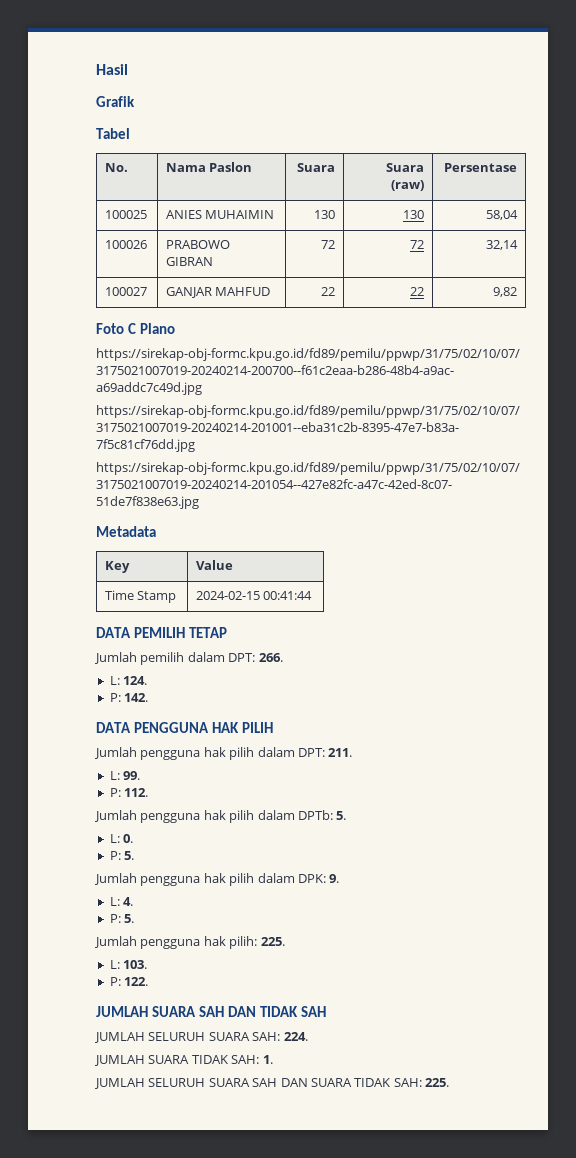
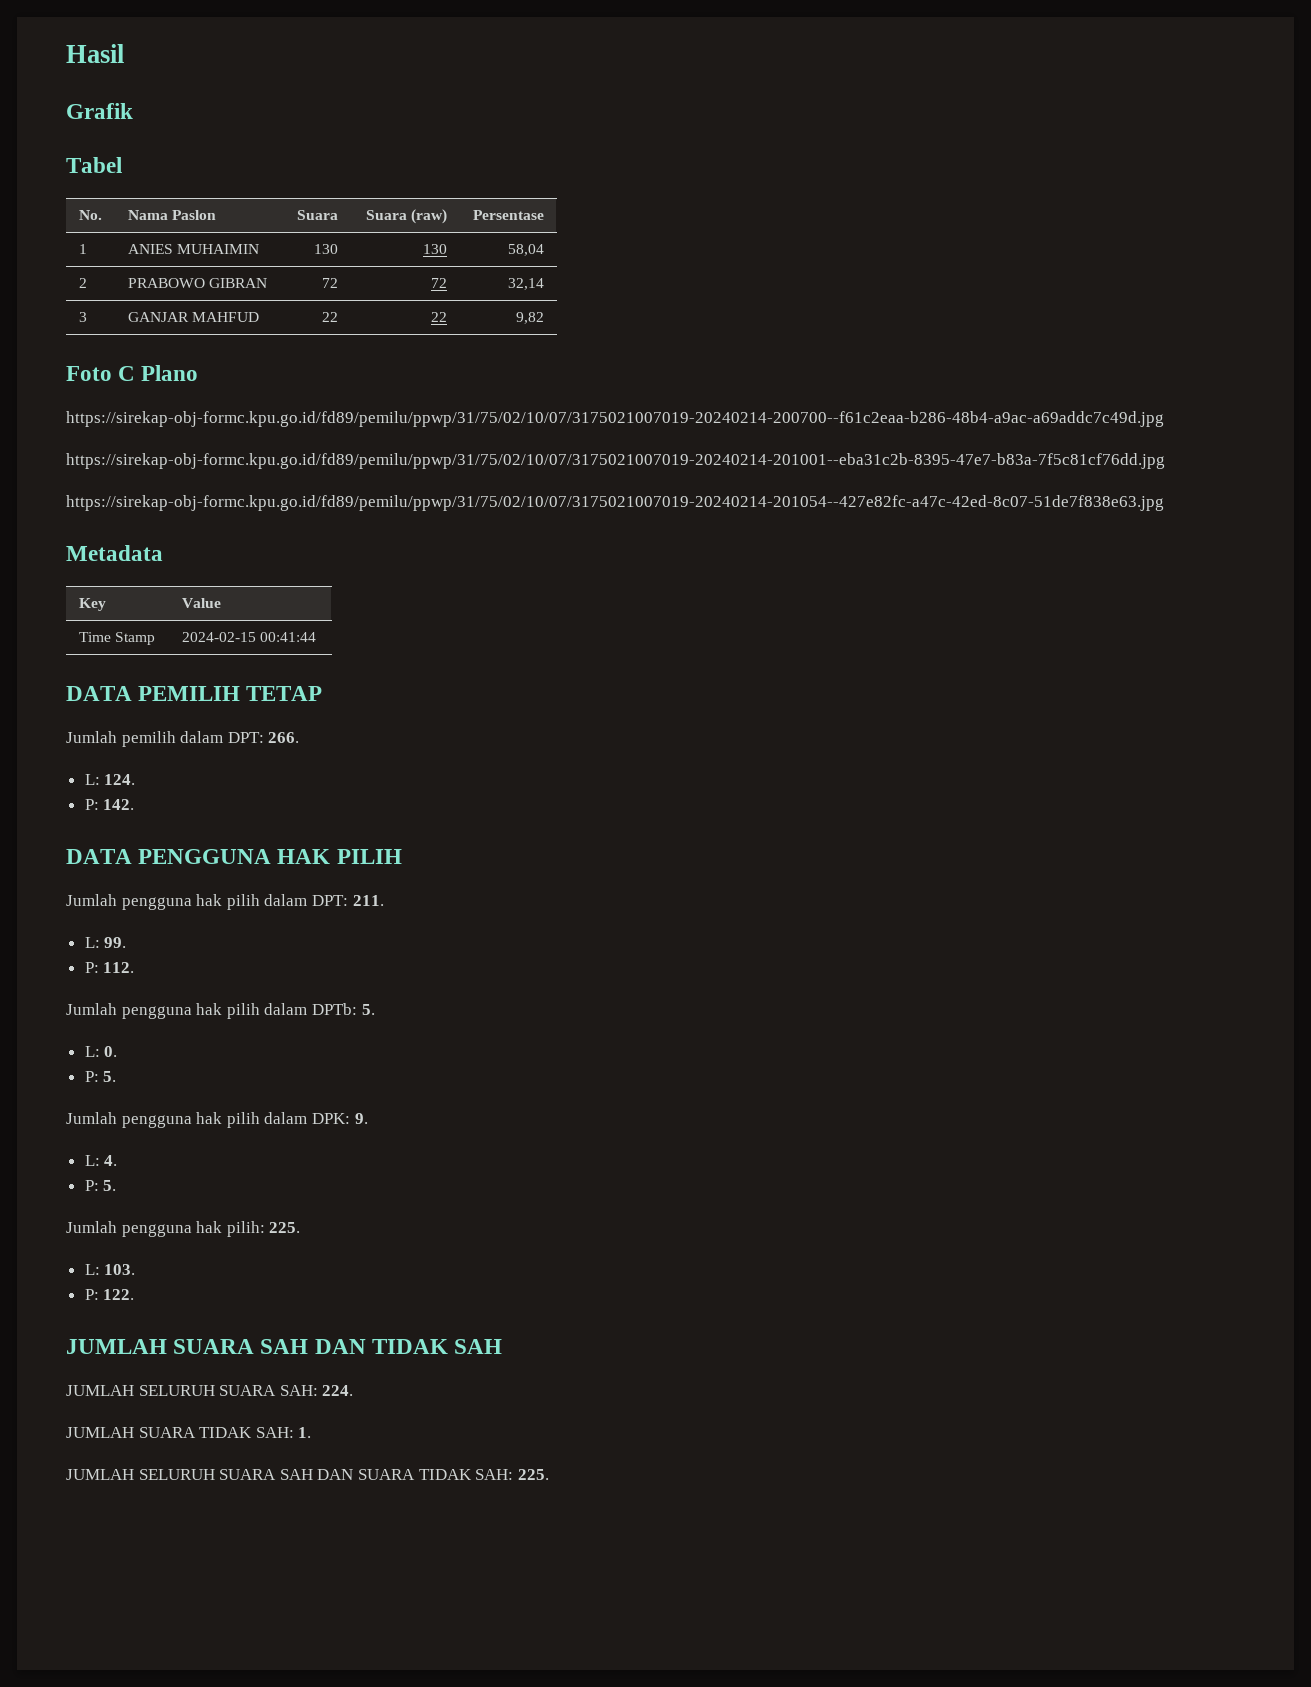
- 100025 | ANIES MUHAIMIN | 130 | 130 | 58,04
+ 1 | ANIES MUHAIMIN | 130 | 130 | 58,04
- 100026 | PRABOWO GIBRAN | 72 | 72 | 32,14
+ 2 | PRABOWO GIBRAN | 72 | 72 | 32,14
- 100027 | GANJAR MAHFUD | 22 | 22 | 9,82
+ 3 | GANJAR MAHFUD | 22 | 22 | 9,82

